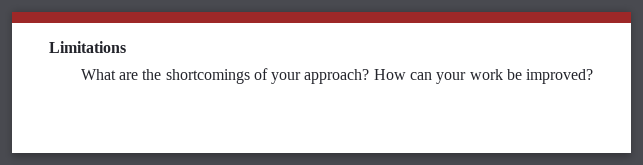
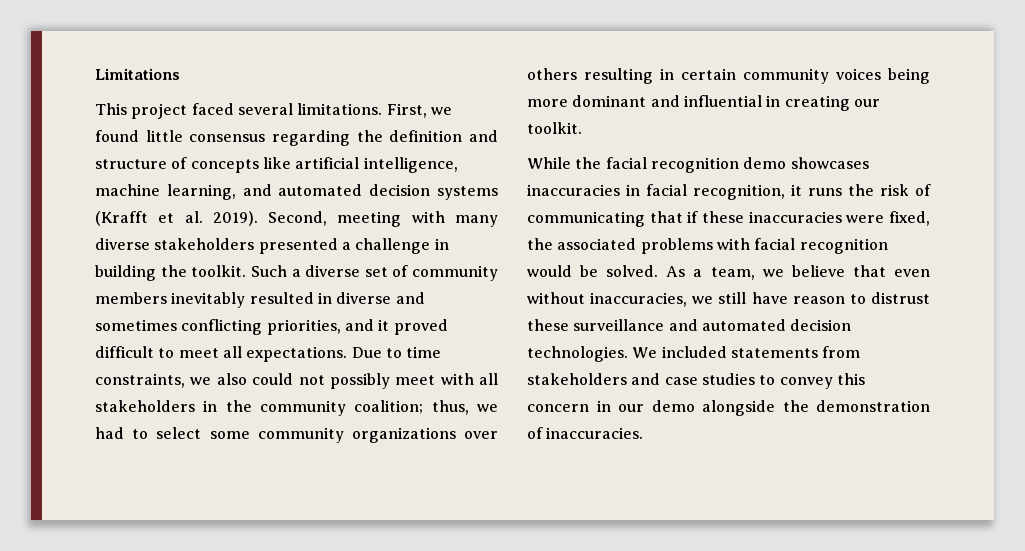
- What are the shortcomings of your approach? How can your work be improved?
+ This project faced several limitations. First, we found little consensus regarding the definition and structure of concepts like artificial intelligence, machine learning, and automated decision systems (Krafft et al. 2019). Second, meeting with many diverse stakeholders presented a challenge in building the toolkit. Such a diverse set of community members inevitably resulted in diverse and sometimes conflicting priorities, and it proved difficult to meet all expectations. Due to time constraints, we also could not possibly meet with all stakeholders in the community coalition; thus, we had to select some community organizations over others resulting in certain community voices being more dominant and influential in creating our toolkit.
+ While the facial recognition demo showcases inaccuracies in facial recognition, it runs the risk of communicating that if these inaccuracies were fixed, the associated problems with facial recognition would be solved. As a team, we believe that even without inaccuracies, we still have reason to distrust these surveillance and automated decision technologies. We included statements from stakeholders and case studies to convey this concern in our demo alongside the demonstration of inaccuracies.

